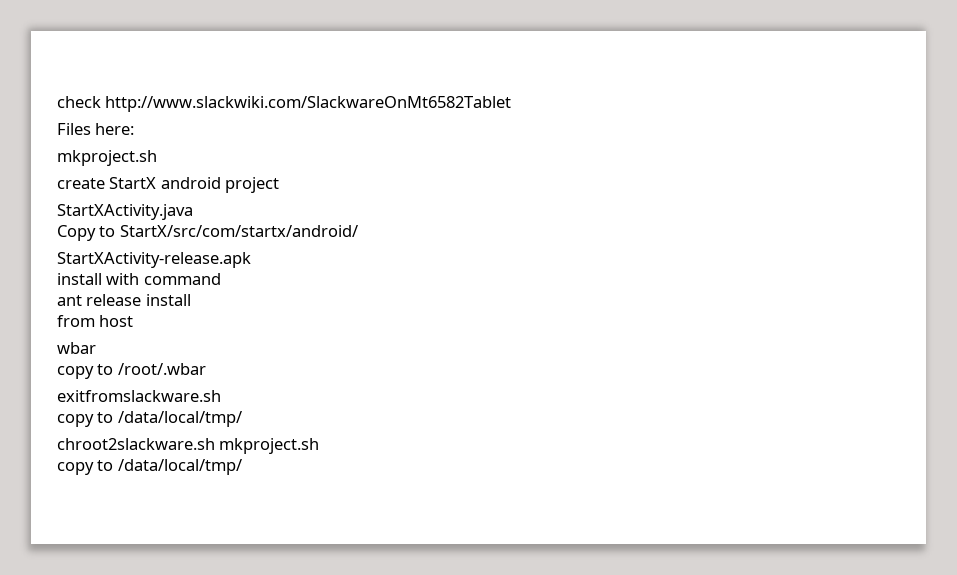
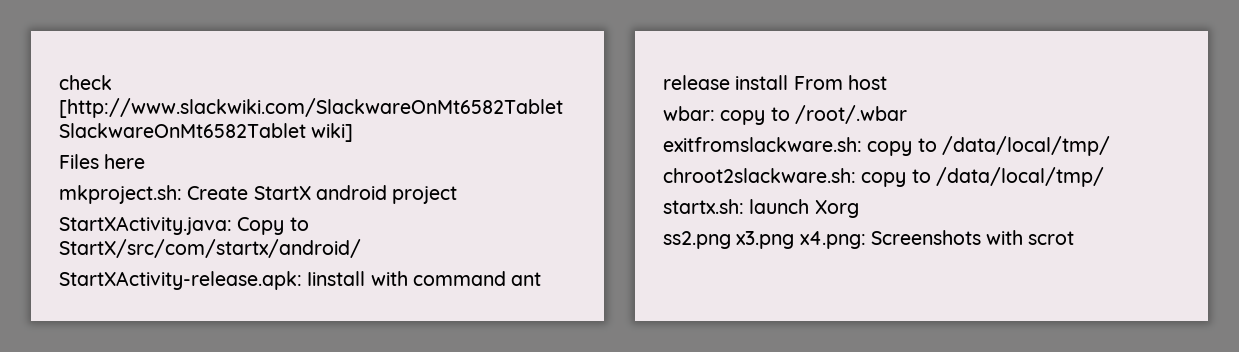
- check http://www.slackwiki.com/SlackwareOnMt6582Tablet
- Files here:
- mkproject.sh
- create StartX android project
+ check [http://www.slackwiki.com/SlackwareOnMt6582Tablet SlackwareOnMt6582Tablet wiki]
+ Files here
+ mkproject.sh: Create StartX android project
- StartXActivity.java
- Copy to StartX/src/com/startx/android/
+ StartXActivity.java: Copy to StartX/src/com/startx/android/
- StartXActivity-release.apk
- install with command
- ant release install
- from host
+ StartXActivity-release.apk: Iinstall with command ant release install From host
- wbar
- copy to /root/.wbar
+ wbar: copy to /root/.wbar
- exitfromslackware.sh
- copy to /data/local/tmp/
- chroot2slackware.sh mkproject.sh
- copy to /data/local/tmp/
+ exitfromslackware.sh: copy to /data/local/tmp/
+ chroot2slackware.sh: copy to /data/local/tmp/
+ startx.sh: launch Xorg
+ ss2.png x3.png x4.png: Screenshots with scrot

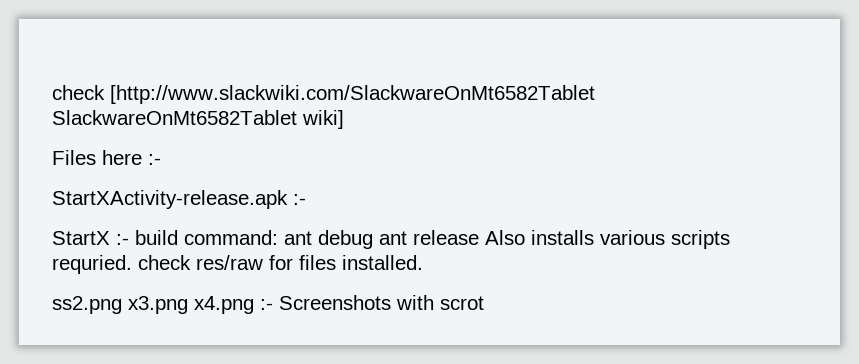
- Files here
- mkproject.sh: Create StartX android project
- StartXActivity.java: Copy to StartX/src/com/startx/android/
- StartXActivity-release.apk: Iinstall with command ant release install From host
- wbar: copy to /root/.wbar
- exitfromslackware.sh: copy to /data/local/tmp/
- chroot2slackware.sh: copy to /data/local/tmp/
- startx.sh: launch Xorg
+ Files here :-
+ StartXActivity-release.apk :-
+ StartX :- build command: ant debug ant release Also installs various scripts requried. check res/raw for files installed.
- ss2.png x3.png x4.png: Screenshots with scrot
+ ss2.png x3.png x4.png :- Screenshots with scrot

